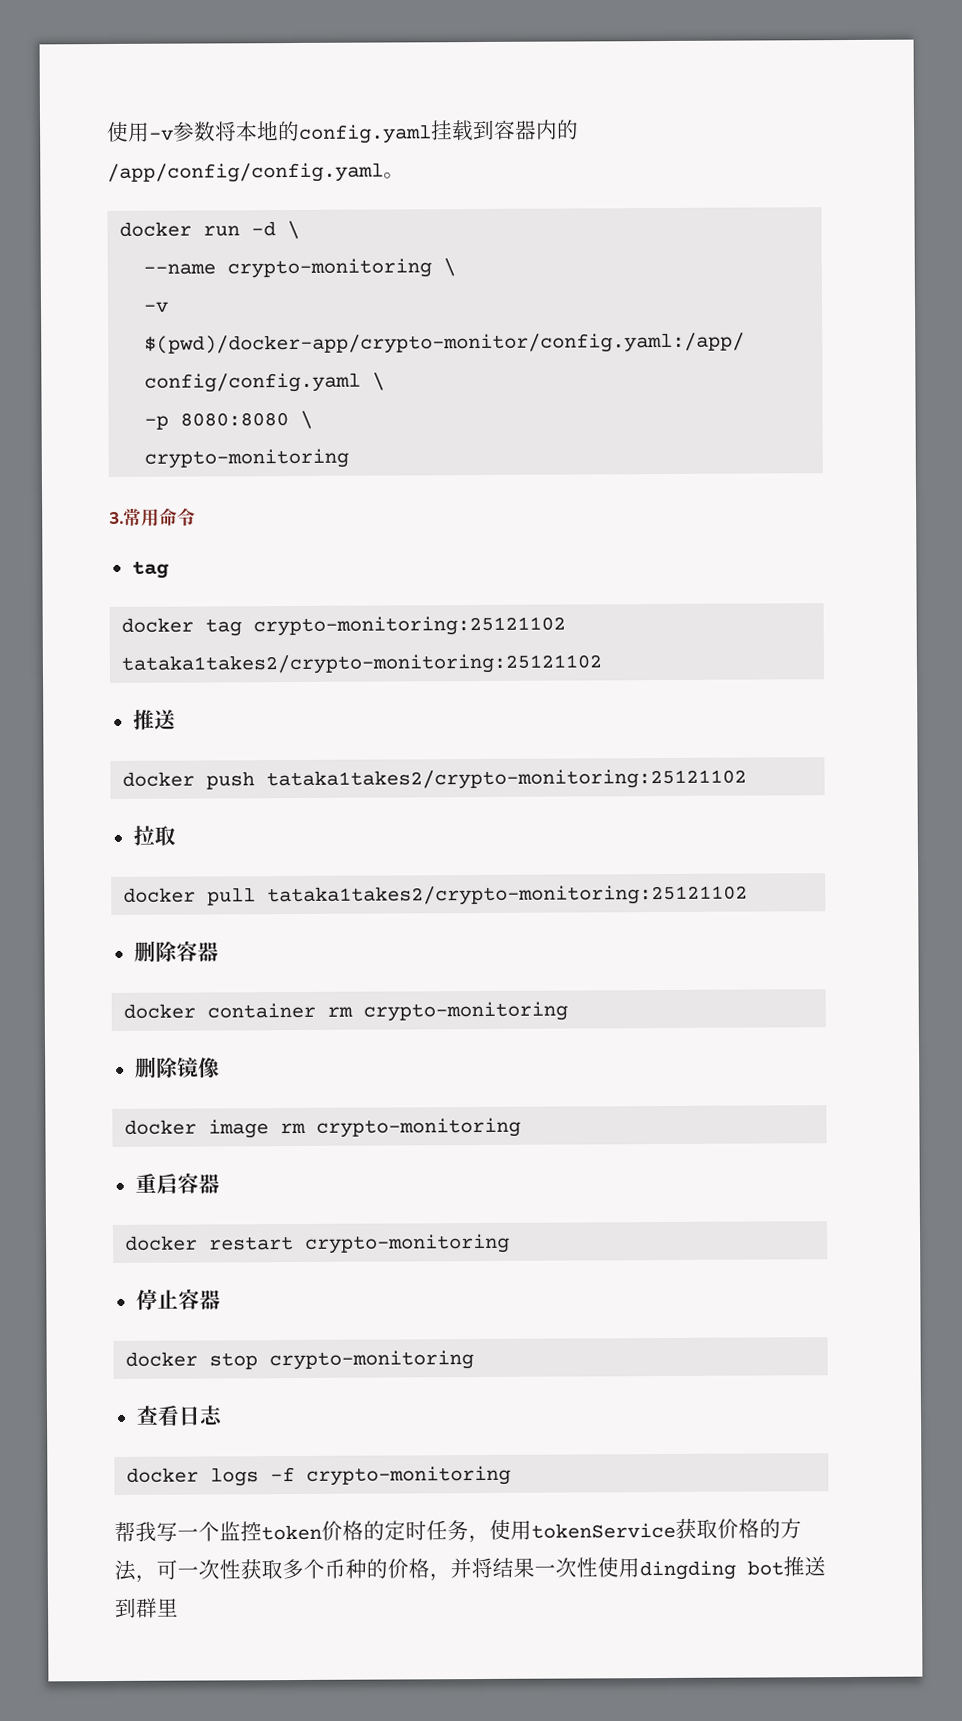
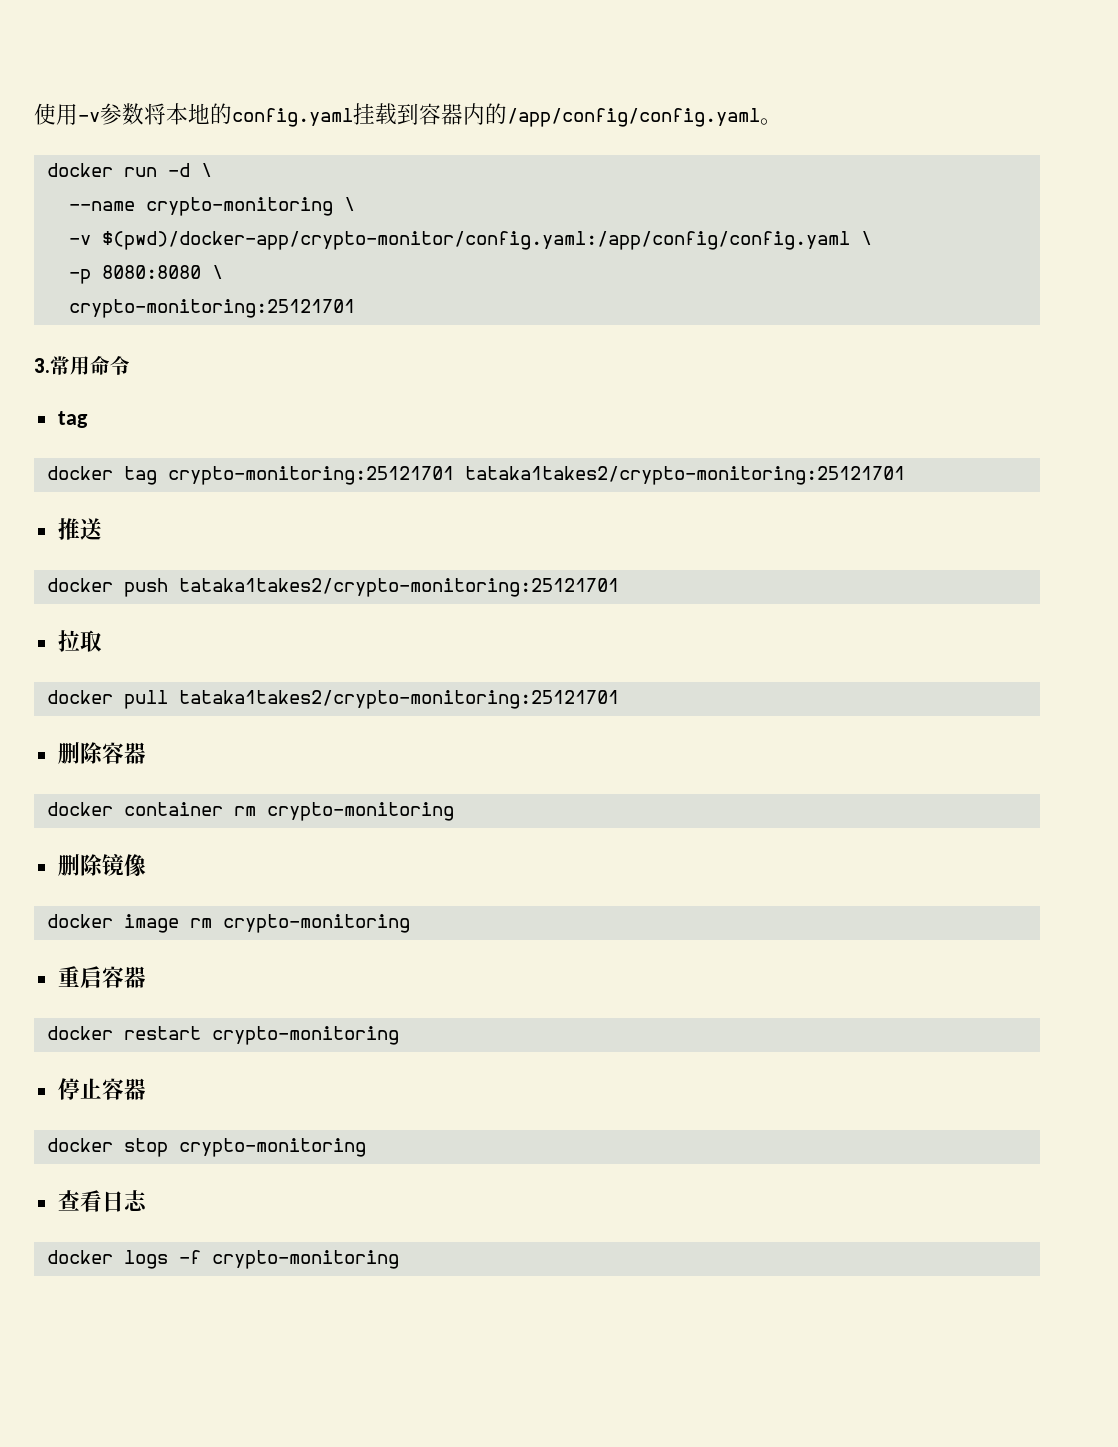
  -p 8080:8080 \
- crypto-monitoring
+ crypto-monitoring:25121701
- docker tag crypto-monitoring:25121102 tataka1takes2/crypto-monitoring:25121102
+ docker tag crypto-monitoring:25121701 tataka1takes2/crypto-monitoring:25121701
- docker push tataka1takes2/crypto-monitoring:25121102
+ docker push tataka1takes2/crypto-monitoring:25121701
- docker pull tataka1takes2/crypto-monitoring:25121102
+ docker pull tataka1takes2/crypto-monitoring:25121701
- 帮我写一个监控token价格的定时任务，使用tokenService获取价格的方法，可一次性获取多个币种的价格，并将结果一次性使用dingding bot推送到群里

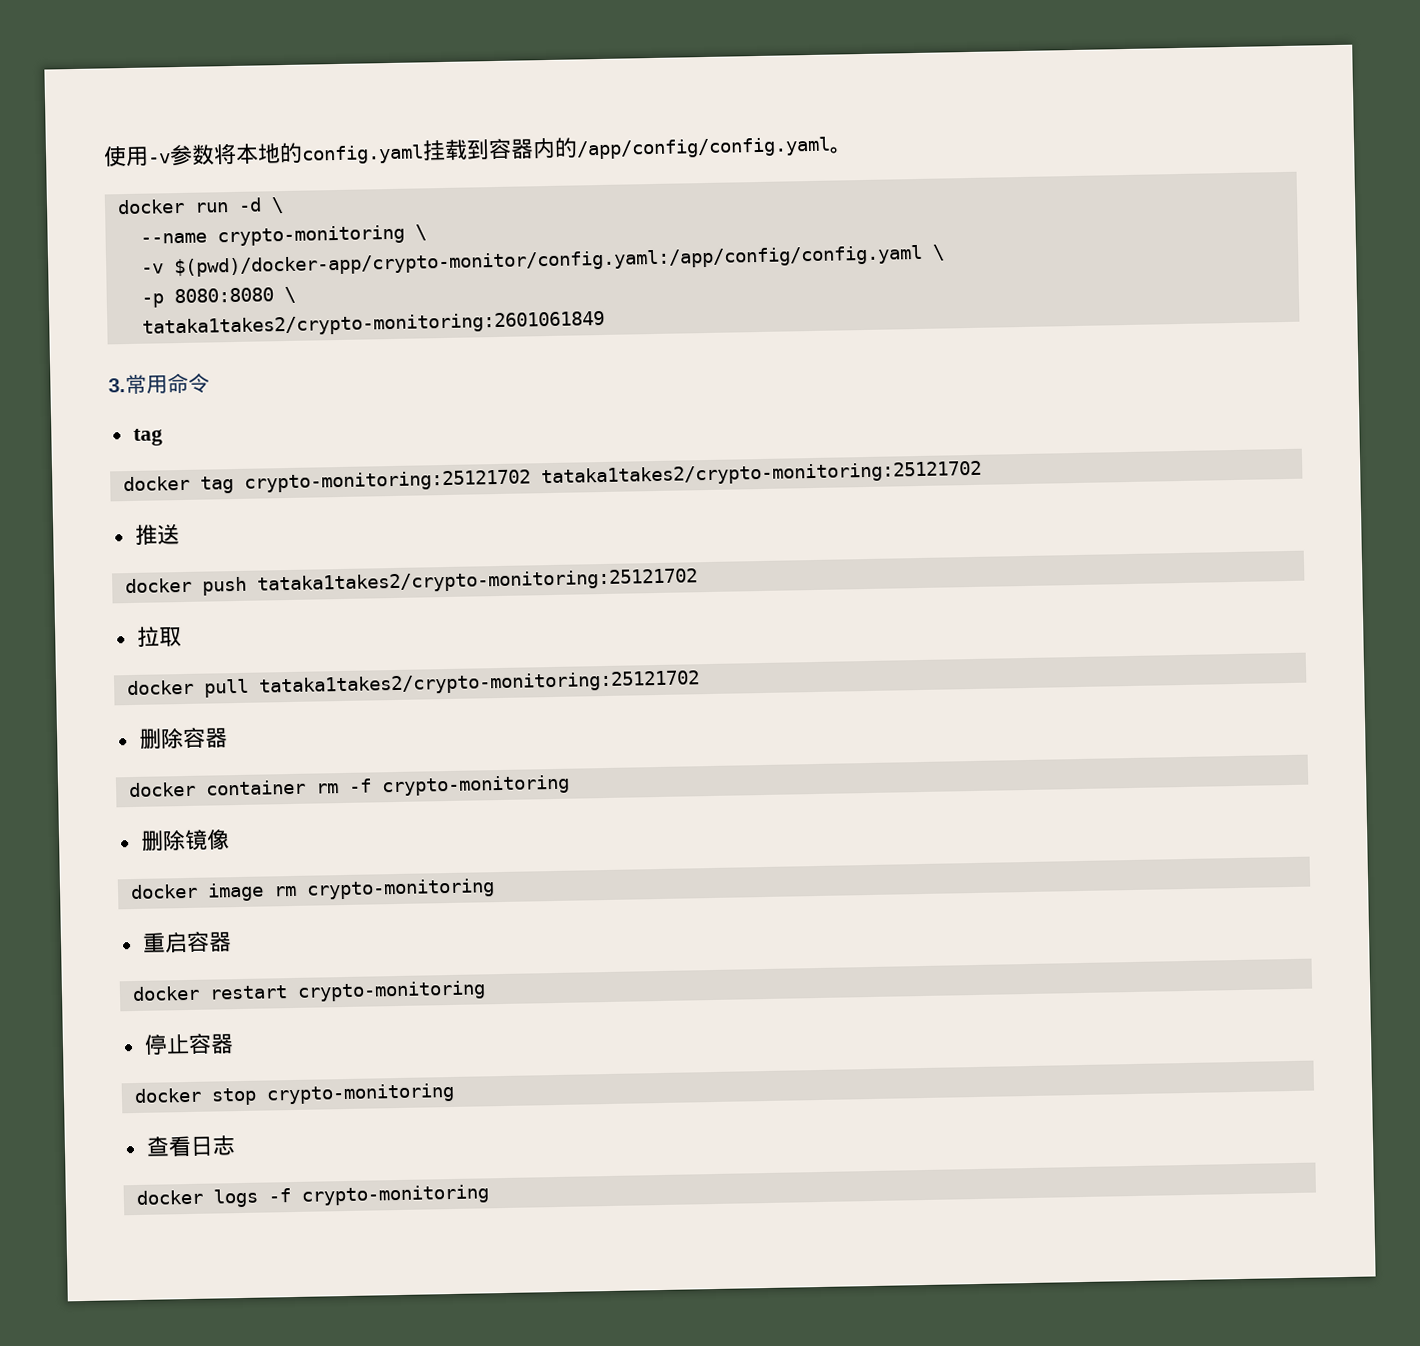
  -p 8080:8080 \
- crypto-monitoring:25121701
+ tataka1takes2/crypto-monitoring:2601061849
- docker tag crypto-monitoring:25121701 tataka1takes2/crypto-monitoring:25121701
+ docker tag crypto-monitoring:25121702 tataka1takes2/crypto-monitoring:25121702
- docker push tataka1takes2/crypto-monitoring:25121701
+ docker push tataka1takes2/crypto-monitoring:25121702
- docker pull tataka1takes2/crypto-monitoring:25121701
+ docker pull tataka1takes2/crypto-monitoring:25121702
- docker container rm crypto-monitoring
+ docker container rm -f crypto-monitoring

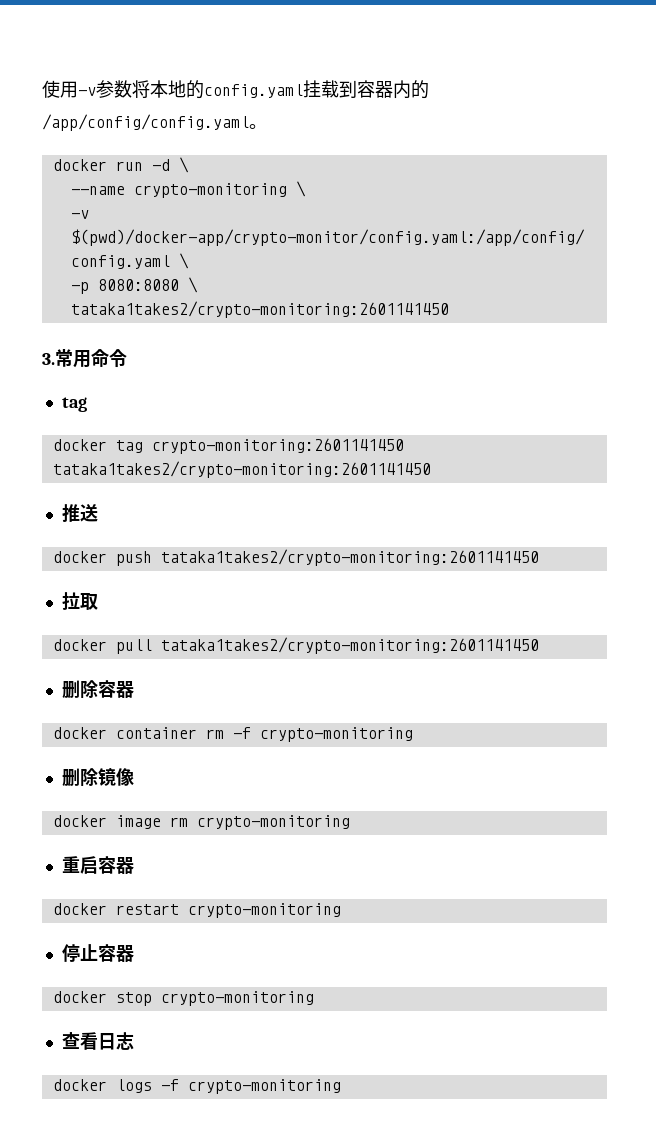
  -p 8080:8080 \
- tataka1takes2/crypto-monitoring:2601061849
+ tataka1takes2/crypto-monitoring:2601141450
- docker tag crypto-monitoring:25121702 tataka1takes2/crypto-monitoring:25121702
+ docker tag crypto-monitoring:2601141450 tataka1takes2/crypto-monitoring:2601141450
- docker push tataka1takes2/crypto-monitoring:25121702
+ docker push tataka1takes2/crypto-monitoring:2601141450
- docker pull tataka1takes2/crypto-monitoring:25121702
+ docker pull tataka1takes2/crypto-monitoring:2601141450

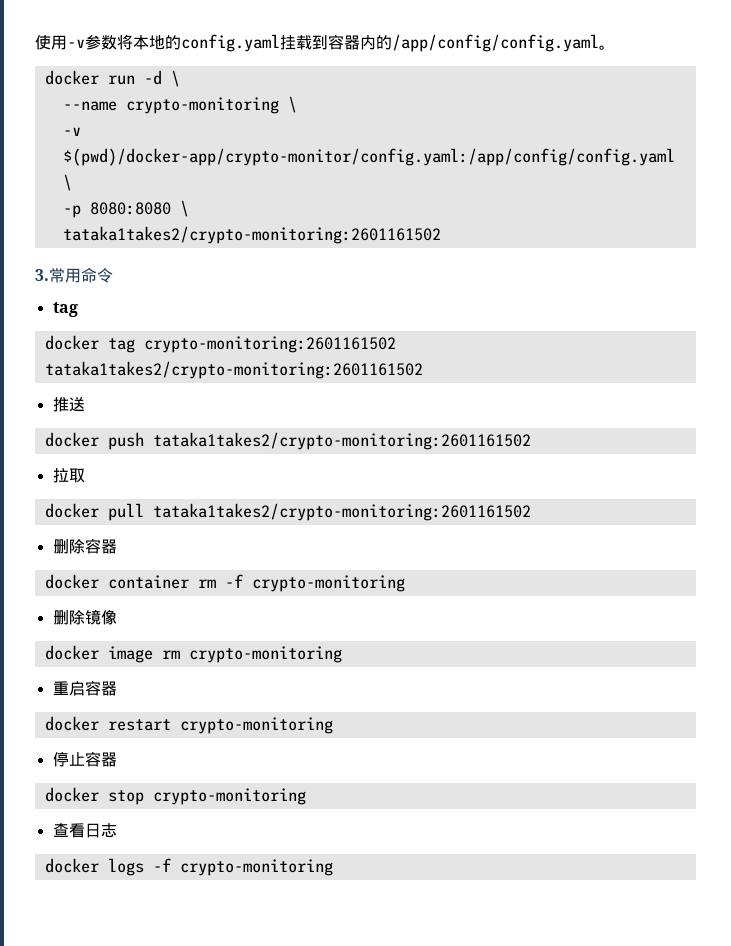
  -p 8080:8080 \
- tataka1takes2/crypto-monitoring:2601141450
+ tataka1takes2/crypto-monitoring:2601161502
- docker tag crypto-monitoring:2601141450 tataka1takes2/crypto-monitoring:2601141450
+ docker tag crypto-monitoring:2601161502 tataka1takes2/crypto-monitoring:2601161502
- docker push tataka1takes2/crypto-monitoring:2601141450
+ docker push tataka1takes2/crypto-monitoring:2601161502
- docker pull tataka1takes2/crypto-monitoring:2601141450
+ docker pull tataka1takes2/crypto-monitoring:2601161502

